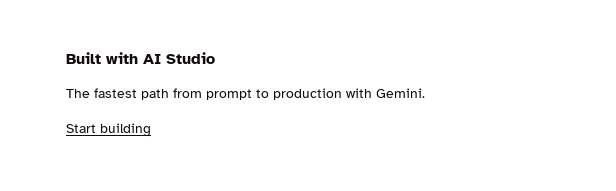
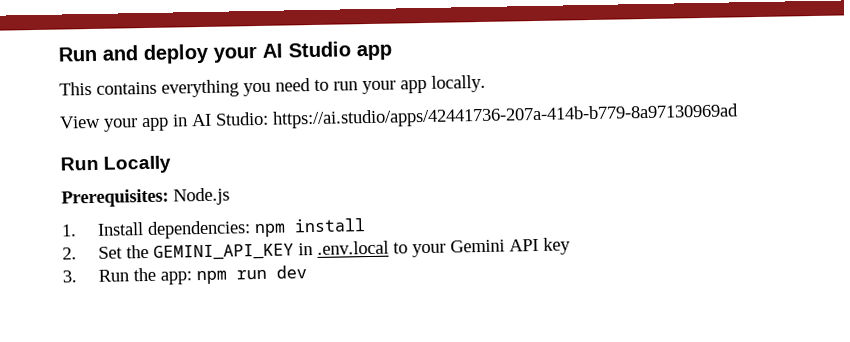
- Built with AI Studio
- The fastest path from prompt to production with Gemini.
- Start building
+ Run and deploy your AI Studio app
+ This contains everything you need to run your app locally.
+ View your app in AI Studio: https://ai.studio/apps/42441736-207a-414b-b779-8a97130969ad
+ Run Locally
+ Prerequisites: Node.js
+ 1. Install dependencies: npm install
+ 2. Set the GEMINI_API_KEY in .env.local to your Gemini API key
+ 3. Run the app: npm run dev

